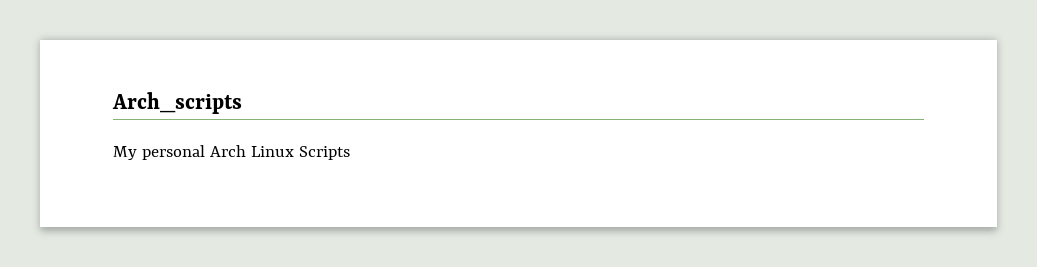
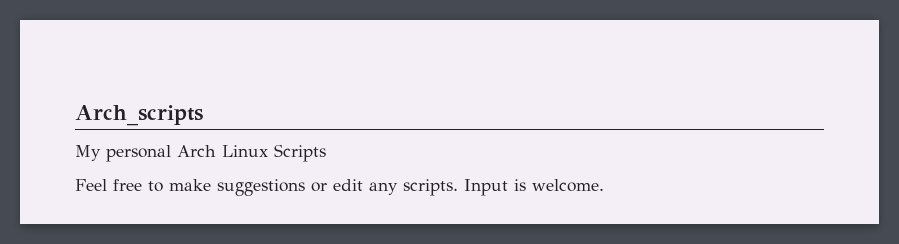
+ Feel free to make suggestions or edit any scripts. Input is welcome.

